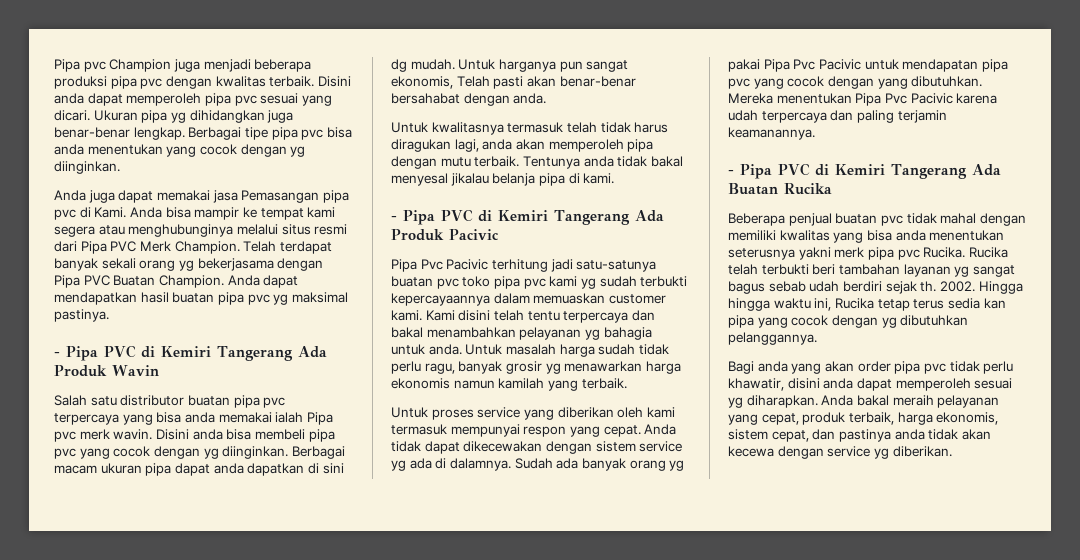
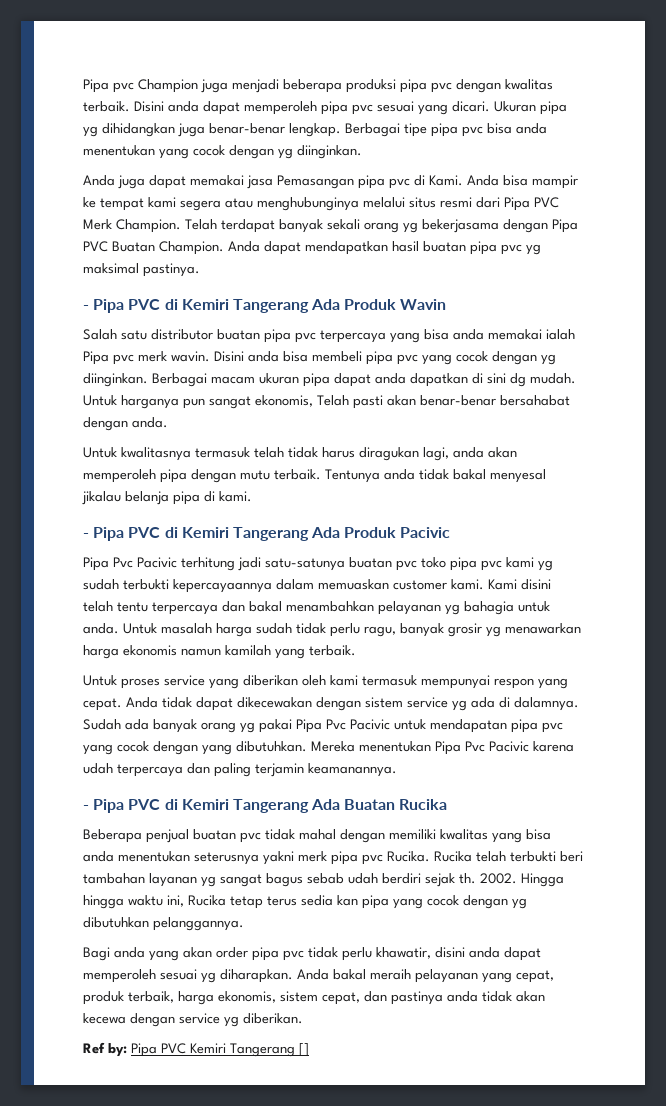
+ Ref by: Pipa PVC Kemiri Tangerang []

